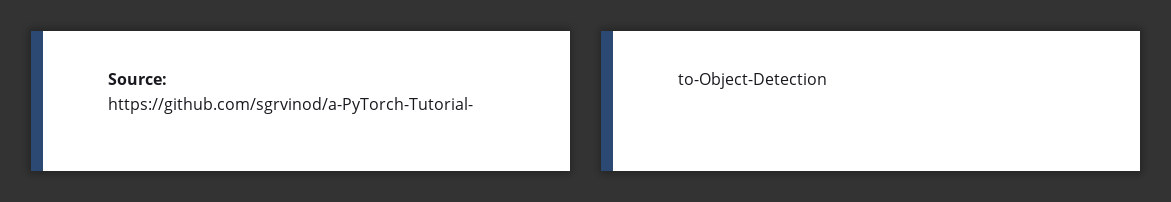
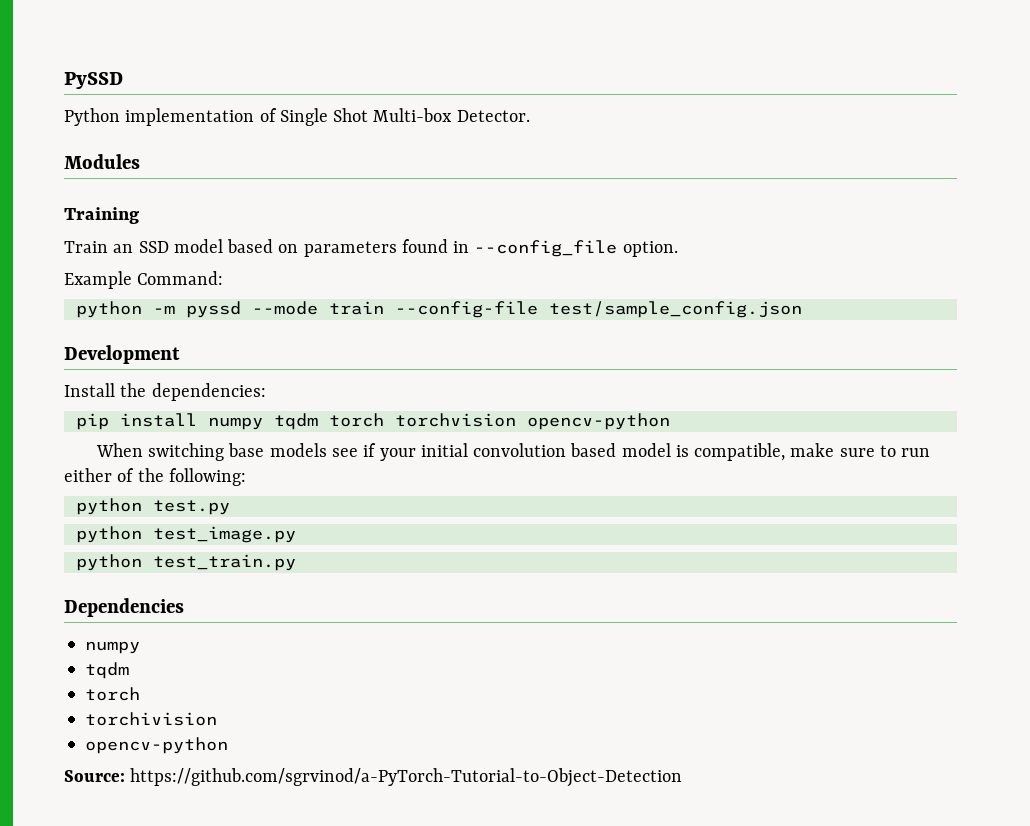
+ PySSD
+ Python implementation of Single Shot Multi-box Detector.
+ Modules
+ Training
+ Train an SSD model based on parameters found in --config_file option.
+ Example Command:
+ python -m pyssd --mode train --config-file test/sample_config.json
+ Development
+ Install the dependencies:
+ pip install numpy tqdm torch torchvision opencv-python
+ When switching base models see if your initial convolution based model is compatible, make sure to run either of the following:
+ python test.py
+ python test_image.py
+ python test_train.py
+ Dependencies
+ numpy
+ tqdm
+ torch
+ torchivision
+ opencv-python

